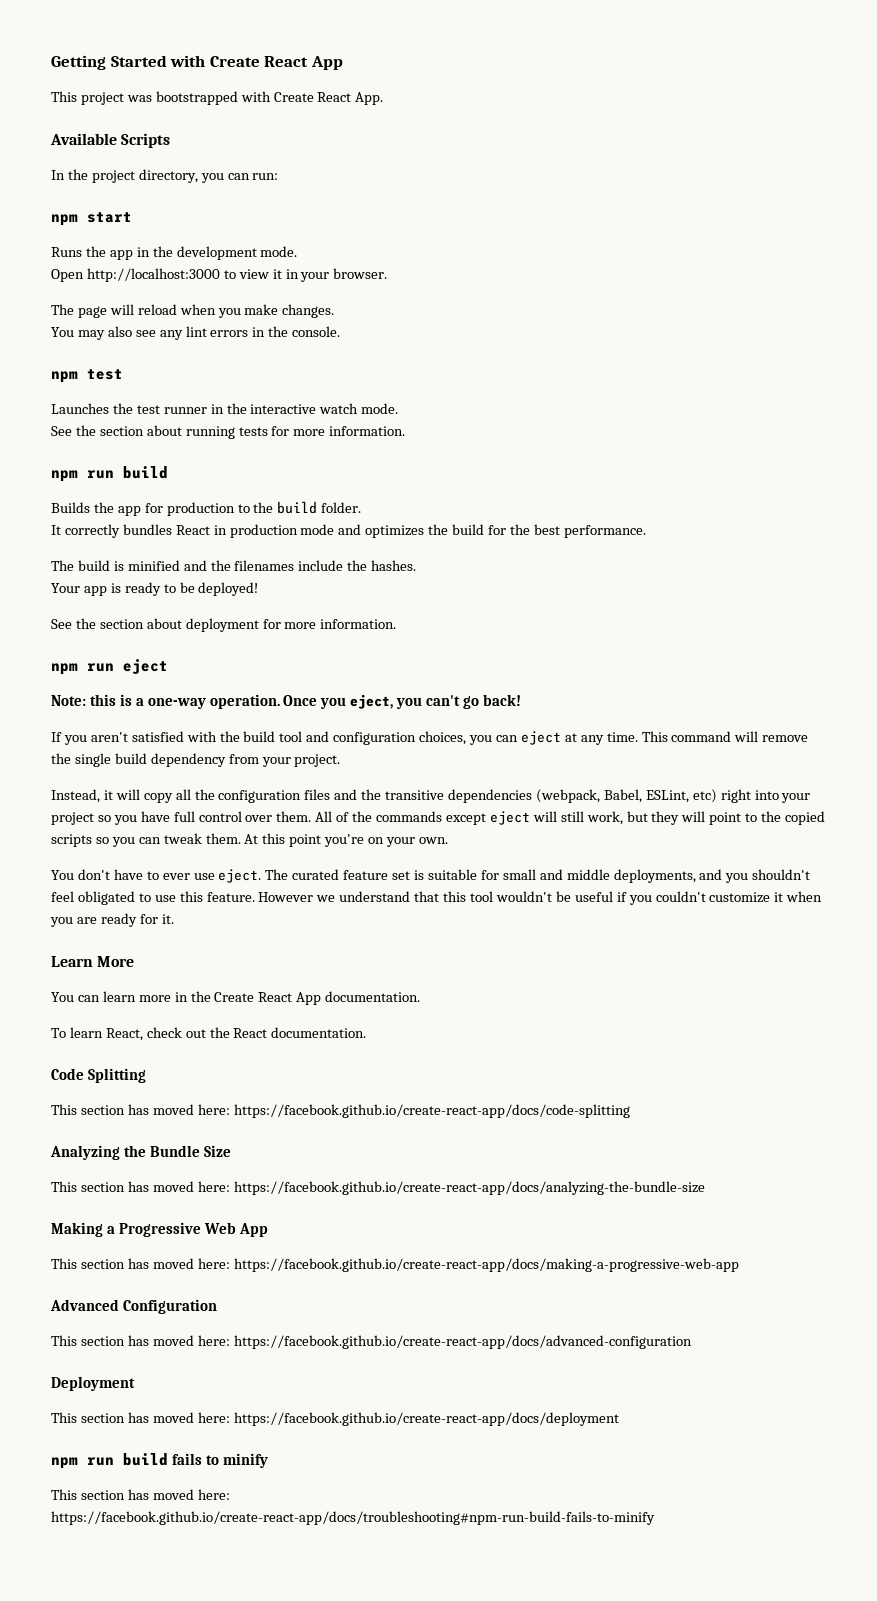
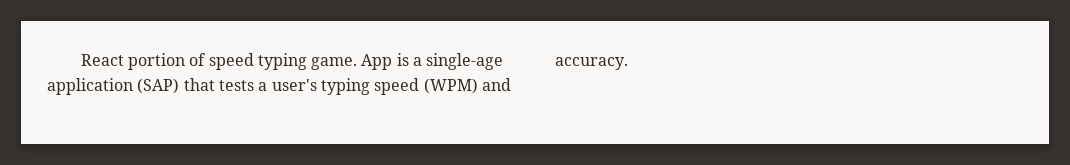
- Getting Started with Create React App
- This project was bootstrapped with Create React App.
- Available Scripts
- In the project directory, you can run:
- npm start
- Runs the app in the development mode.
- Open http://localhost:3000 to view it in your browser.
- The page will reload when you make changes.
- You may also see any lint errors in the console.
- npm test
- Launches the test runner in the interactive watch mode.
- See the section about running tests for more information.
- npm run build
- Builds the app for production to the build folder.
- It correctly bundles React in production mode and optimizes the build for the best performance.
- The build is minified and the filenames include the hashes.
- Your app is ready to be deployed!
- See the section about deployment for more information.
- npm run eject
- Note: this is a one-way operation. Once you eject, you can't go back!
- If you aren't satisfied with the build tool and configuration choices, you can eject at any time. This command will remove the single build dependency from your project.
- Instead, it will copy all the configuration files and the transitive dependencies (webpack, Babel, ESLint, etc) right into your project so you have full control over them. All of the commands except eject will still work, but they will point to the copied scripts so you can tweak them. At this point you're on your own.
- You don't have to ever use eject. The curated feature set is suitable for small and middle deployments, and you shouldn't feel obligated to use this feature. However we understand that this tool wouldn't be useful if you couldn't customize it when you are ready for it.
- Learn More
- You can learn more in the Create React App documentation.
- To learn React, check out the React documentation.
- Code Splitting
- This section has moved here: https://facebook.github.io/create-react-app/docs/code-splitting
- Analyzing the Bundle Size
- This section has moved here: https://facebook.github.io/create-react-app/docs/analyzing-the-bundle-size
- Making a Progressive Web App
- This section has moved here: https://facebook.github.io/create-react-app/docs/making-a-progressive-web-app
- Advanced Configuration
- This section has moved here: https://facebook.github.io/create-react-app/docs/advanced-configuration
- Deployment
- This section has moved here: https://facebook.github.io/create-react-app/docs/deployment
- npm run build fails to minify
- This section has moved here: https://facebook.github.io/create-react-app/docs/troubleshooting#npm-run-build-fails-to-minify
+ React portion of speed typing game. App is a single-age application (SAP) that tests a user's typing speed (WPM) and accuracy.

